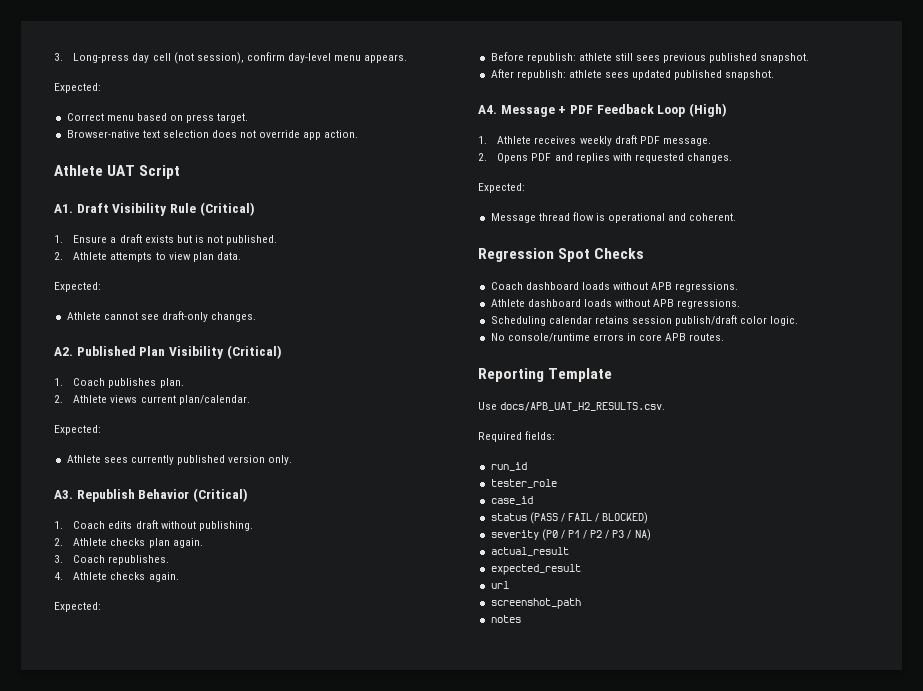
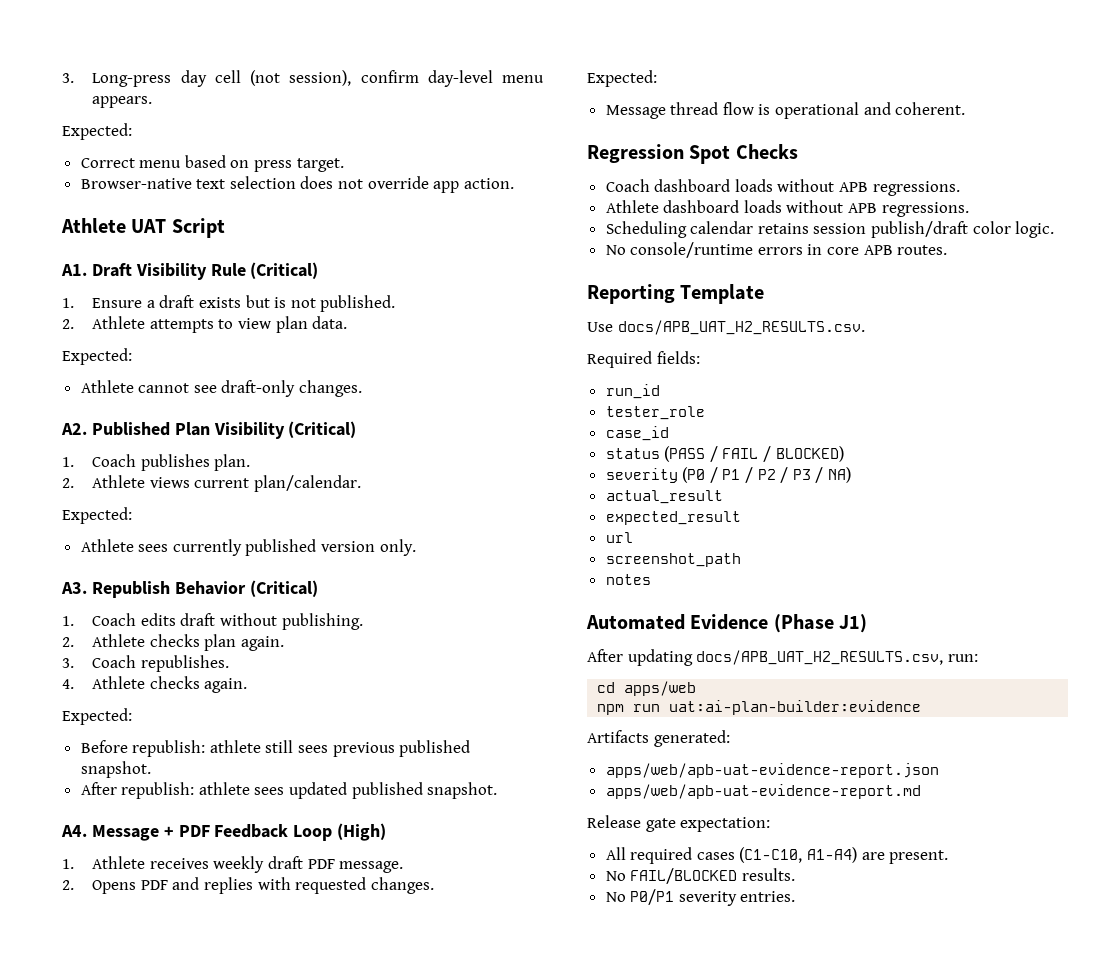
+ Automated Evidence (Phase J1)
+ After updating docs/APB_UAT_H2_RESULTS.csv, run:
+ cd apps/web
+ npm run uat:ai-plan-builder:evidence
+ Artifacts generated:
+ apps/web/apb-uat-evidence-report.json
+ apps/web/apb-uat-evidence-report.md
+ Release gate expectation:
+ All required cases (C1-C10, A1-A4) are present.
+ No FAIL/BLOCKED results.
+ No P0/P1 severity entries.

